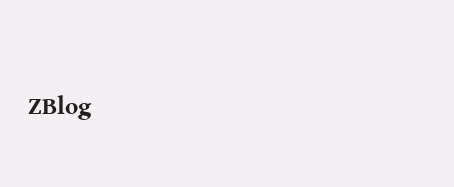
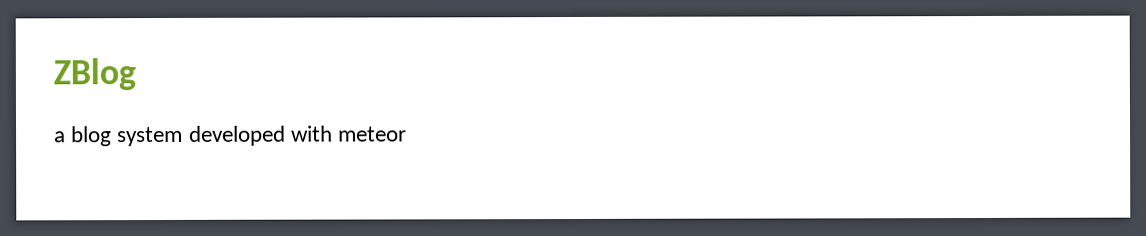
+ a blog system developed with meteor

